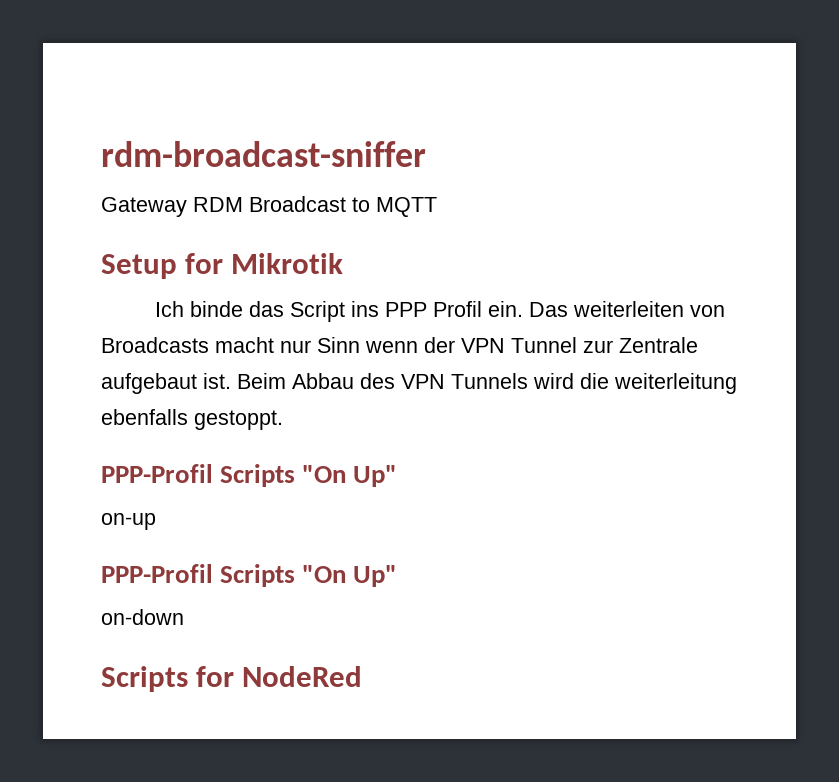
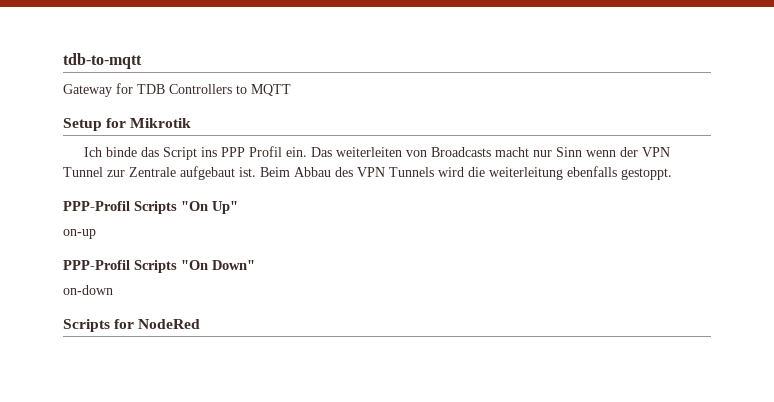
- rdm-broadcast-sniffer
+ tdb-to-mqtt
- Gateway RDM Broadcast to MQTT
+ Gateway for TDB Controllers to MQTT
  on-up
- PPP-Profil Scripts "On Up"
+ PPP-Profil Scripts "On Down"

